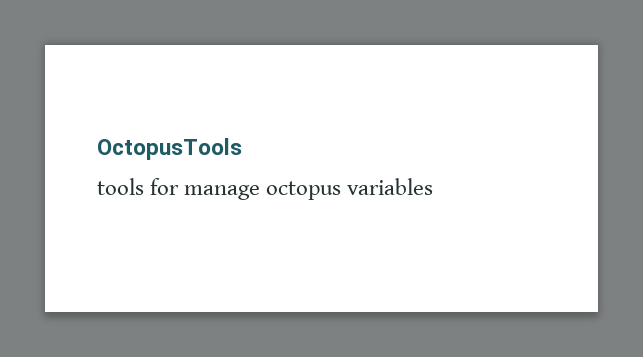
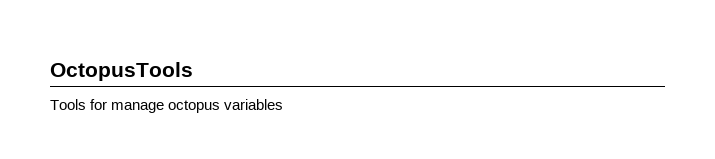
- tools for manage octopus variables
+ Tools for manage octopus variables

